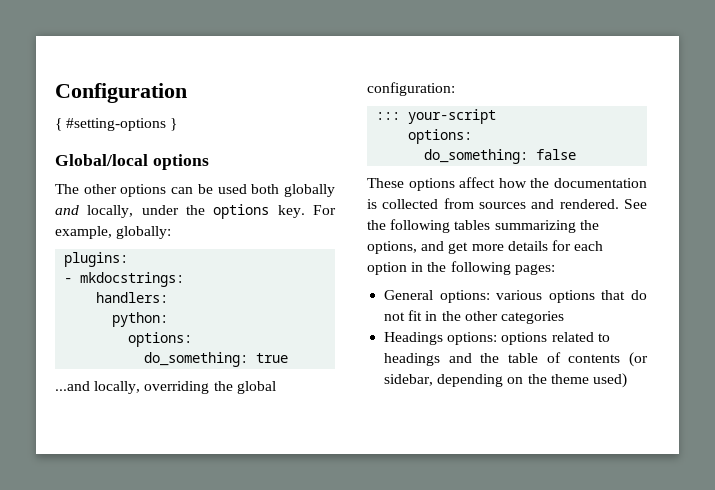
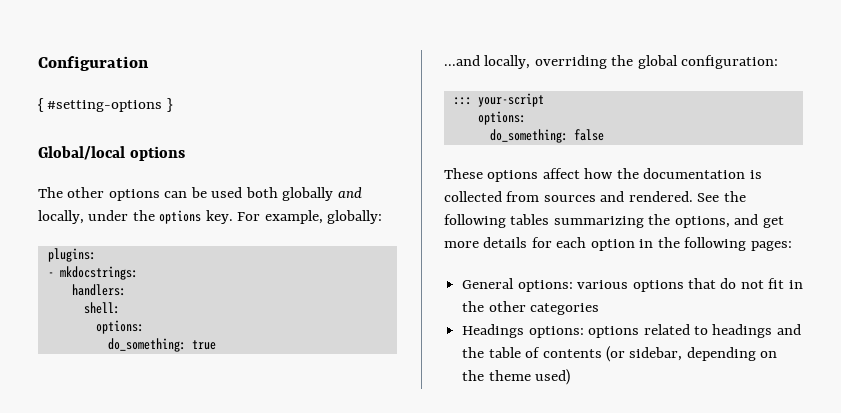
- python:
+ shell:

